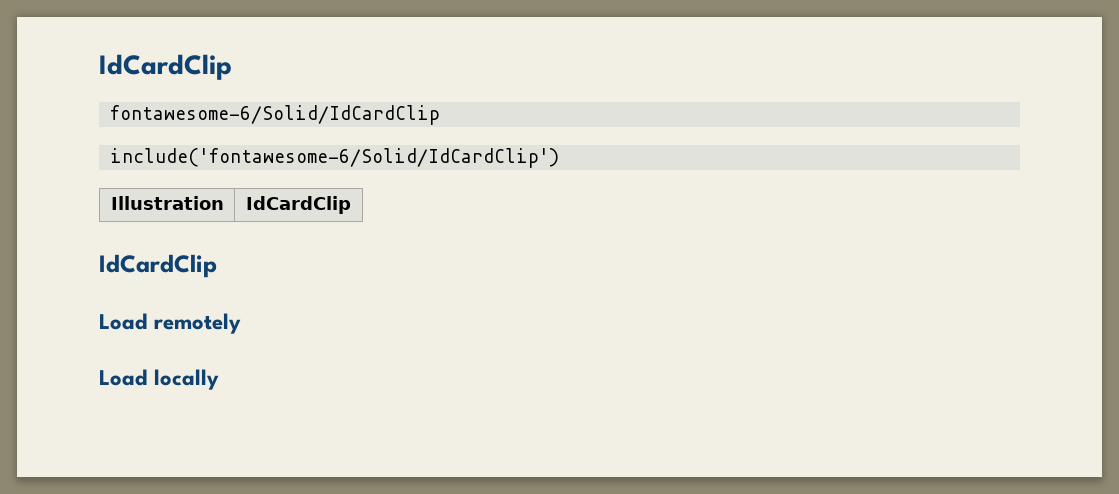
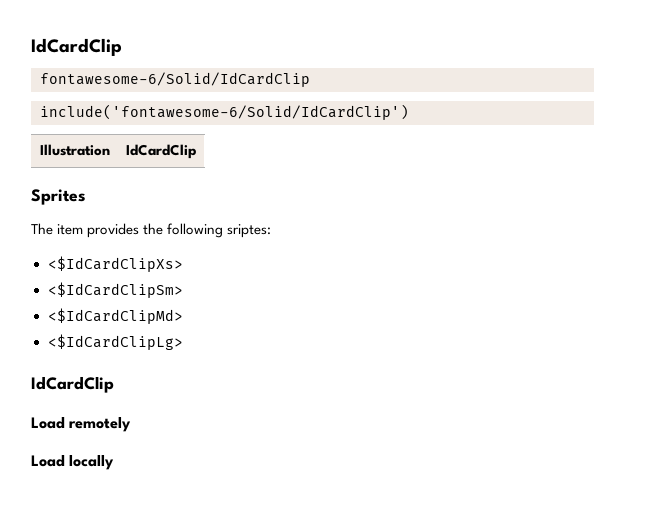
+ Sprites
+ The item provides the following sriptes:
+ <$IdCardClipXs>
+ <$IdCardClipSm>
+ <$IdCardClipMd>
+ <$IdCardClipLg>

